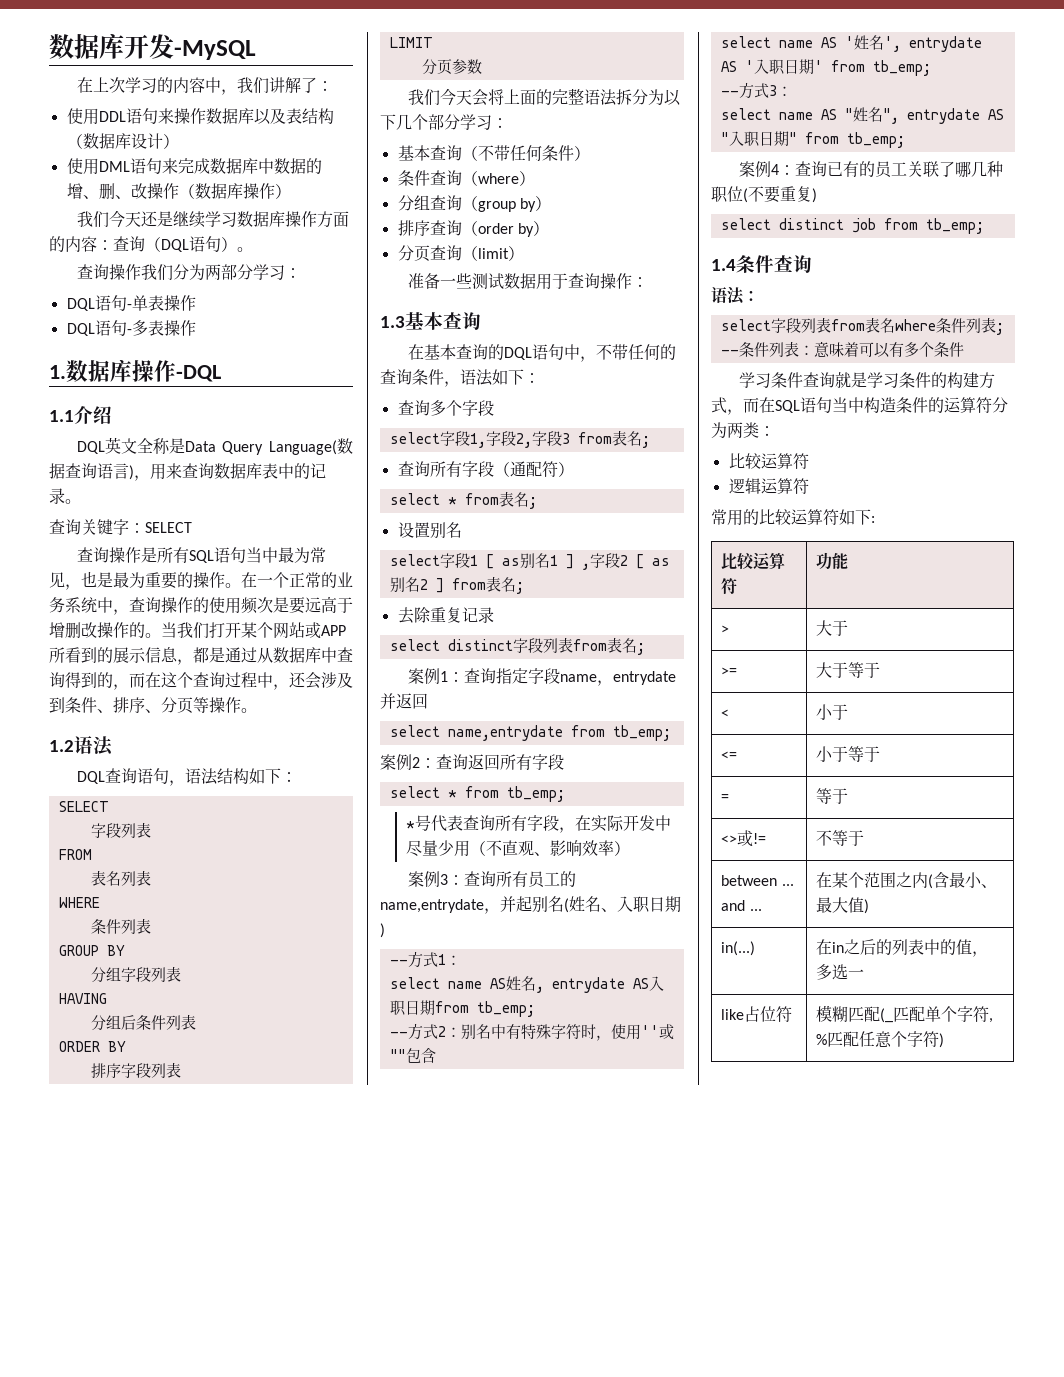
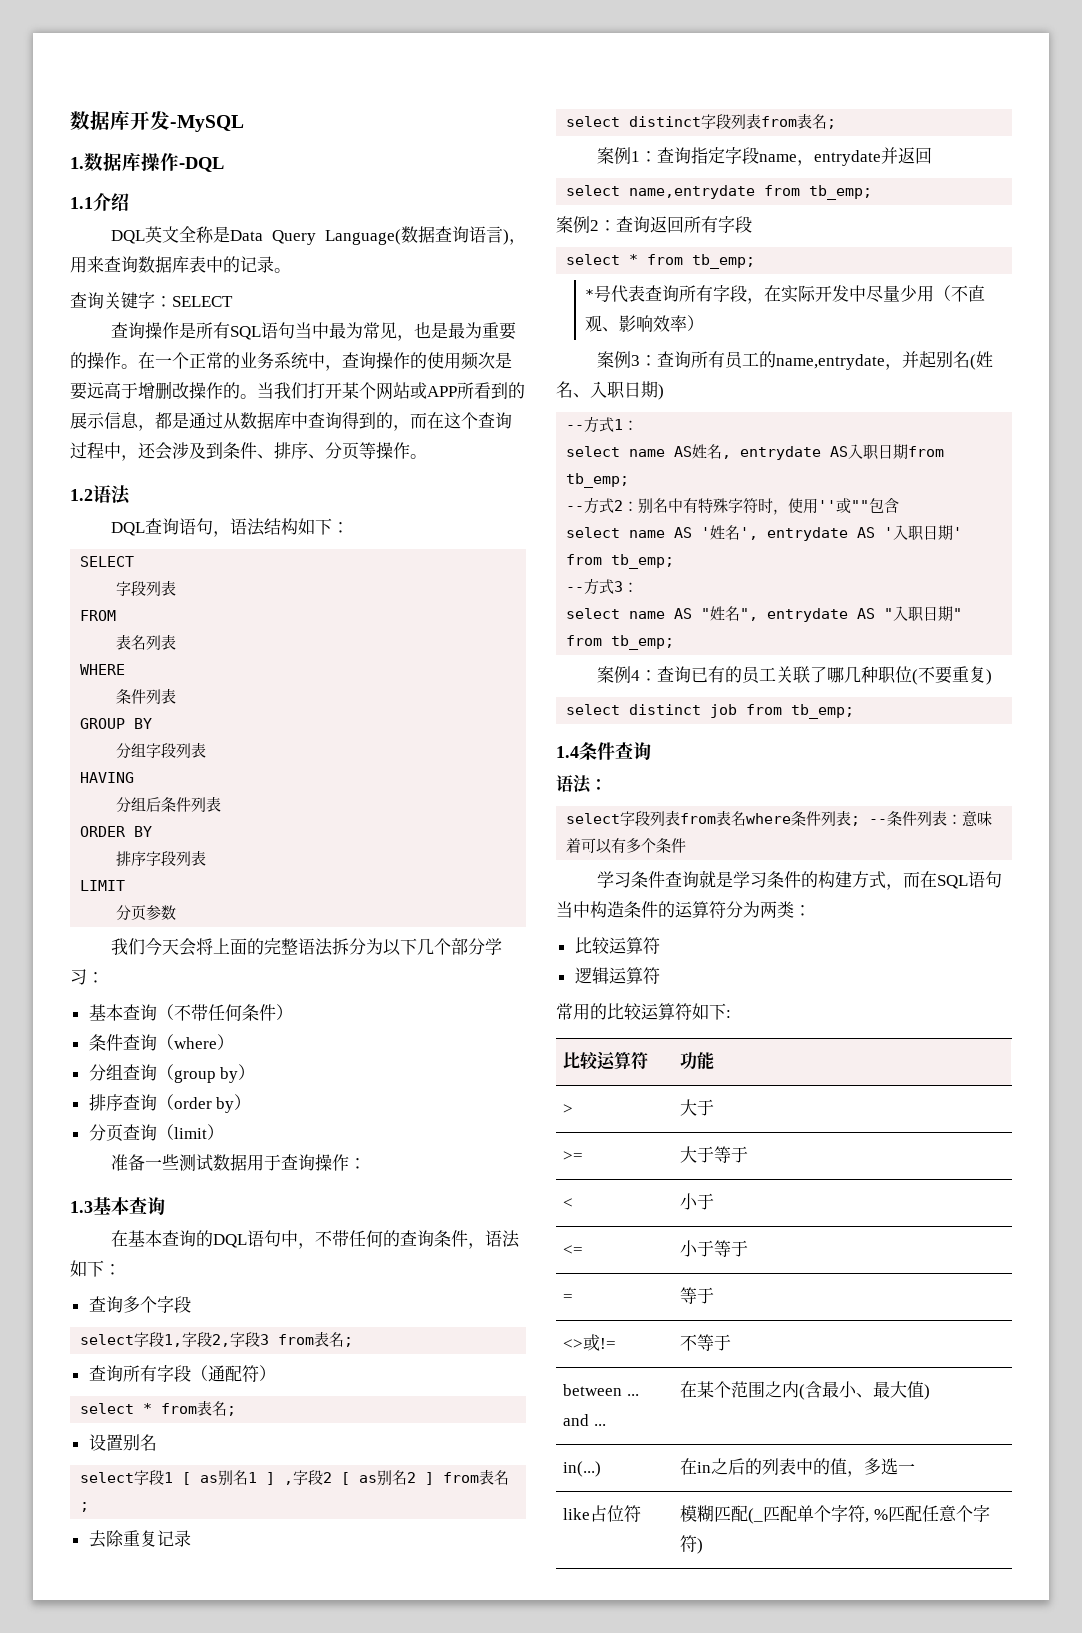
- 在上次学习的内容中，我们讲解了：
- 使用DDL语句来操作数据库以及表结构（数据库设计）
- 使用DML语句来完成数据库中数据的增、删、改操作（数据库操作）
- 我们今天还是继续学习数据库操作方面的内容：查询（DQL语句）。
- 查询操作我们分为两部分学习：
- DQL语句-单表操作
- DQL语句-多表操作

